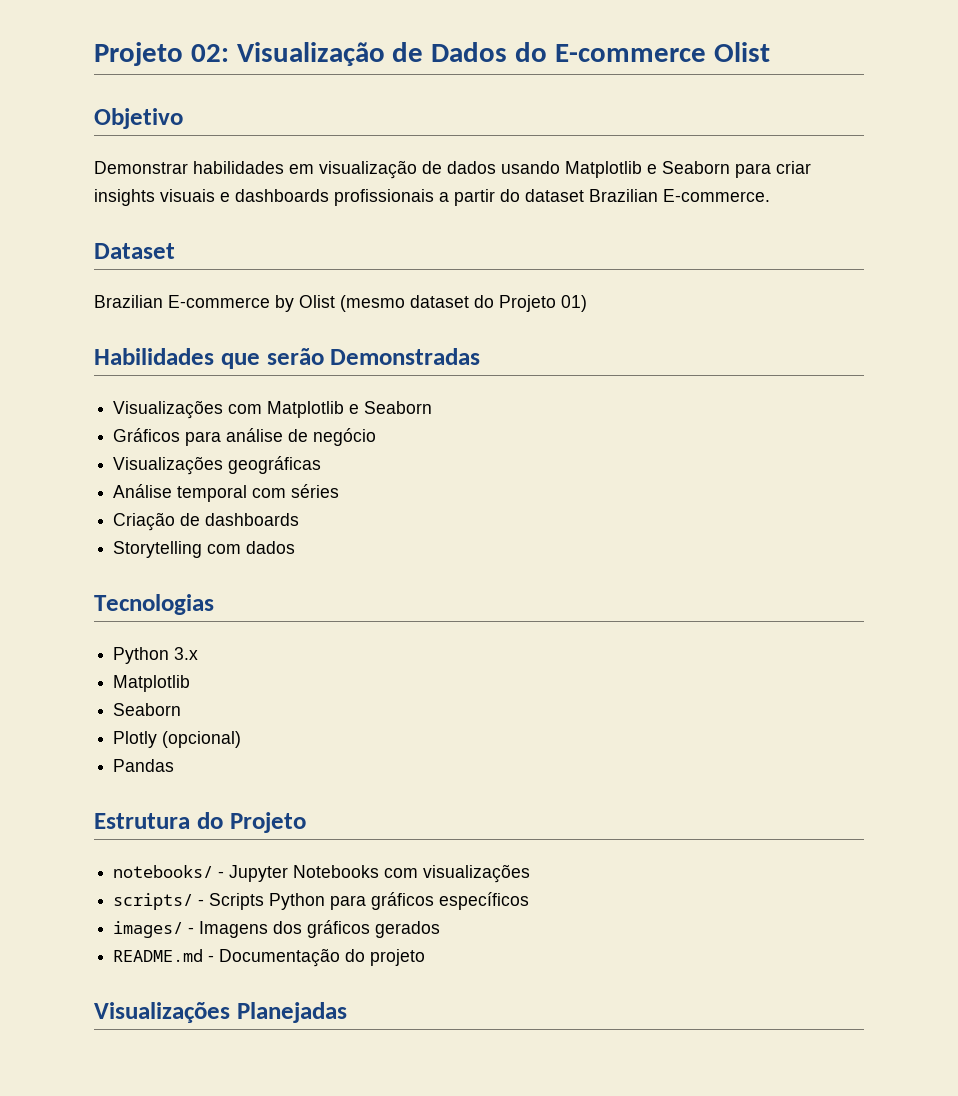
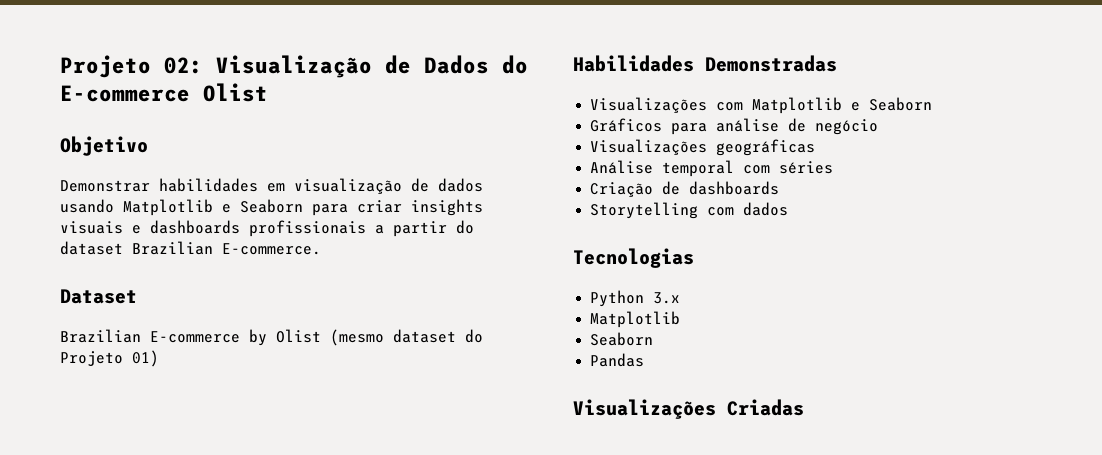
- Habilidades que serão Demonstradas
+ Habilidades Demonstradas
- Plotly (opcional)
- Estrutura do Projeto
- notebooks/ - Jupyter Notebooks com visualizações
- scripts/ - Scripts Python para gráficos específicos
- images/ - Imagens dos gráficos gerados
- README.md - Documentação do projeto
- Visualizações Planejadas
+ Visualizações Criadas

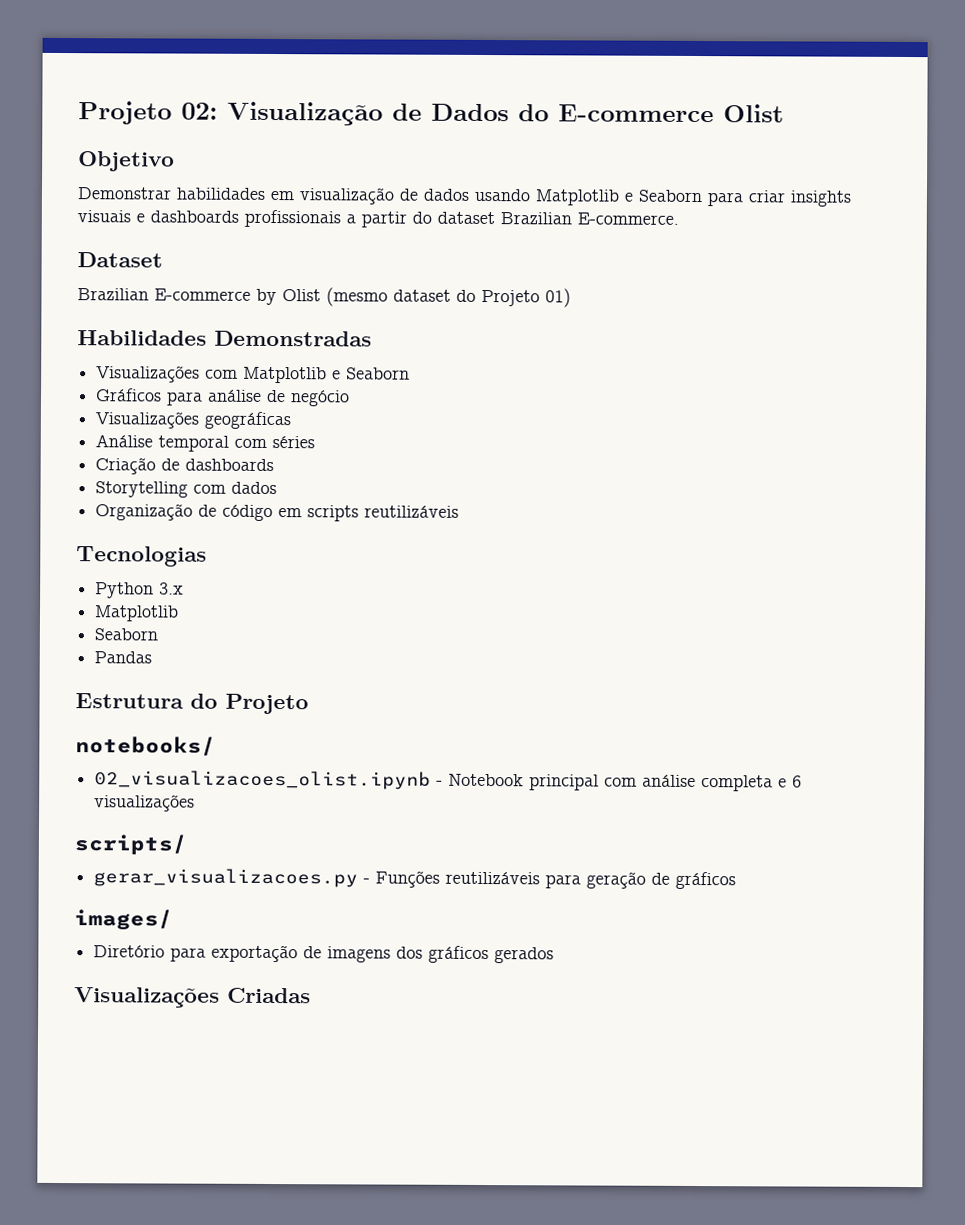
+ Organização de código em scripts reutilizáveis
+ Estrutura do Projeto
+ notebooks/
+ 02_visualizacoes_olist.ipynb - Notebook principal com análise completa e 6 visualizações
+ scripts/
+ gerar_visualizacoes.py - Funções reutilizáveis para geração de gráficos
+ images/
+ Diretório para exportação de imagens dos gráficos gerados

